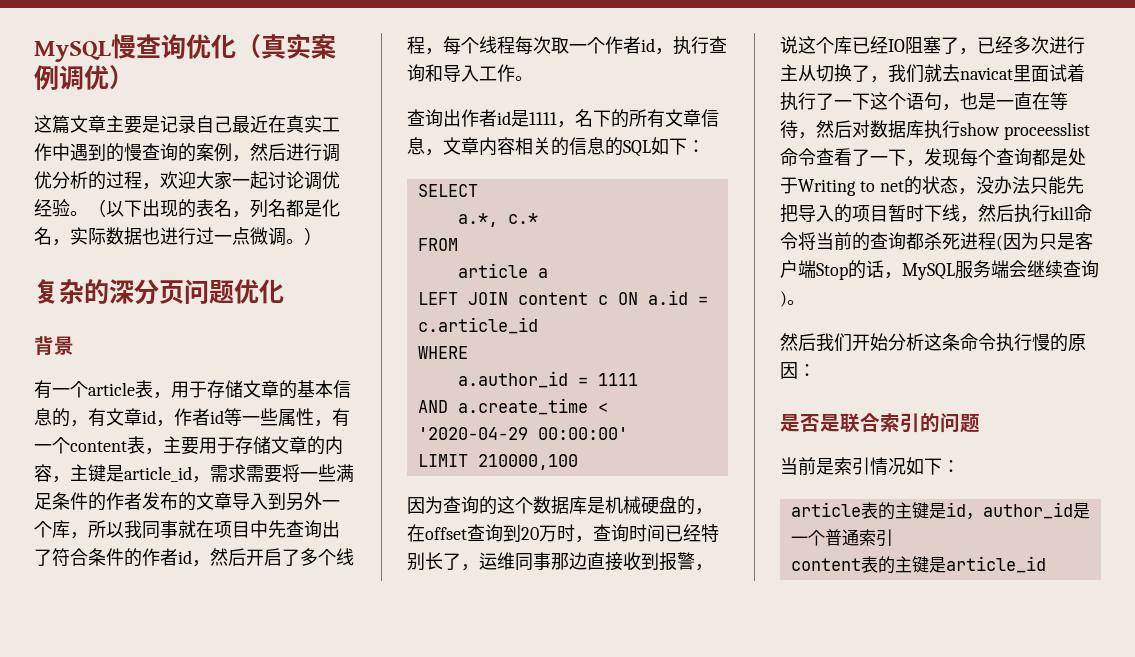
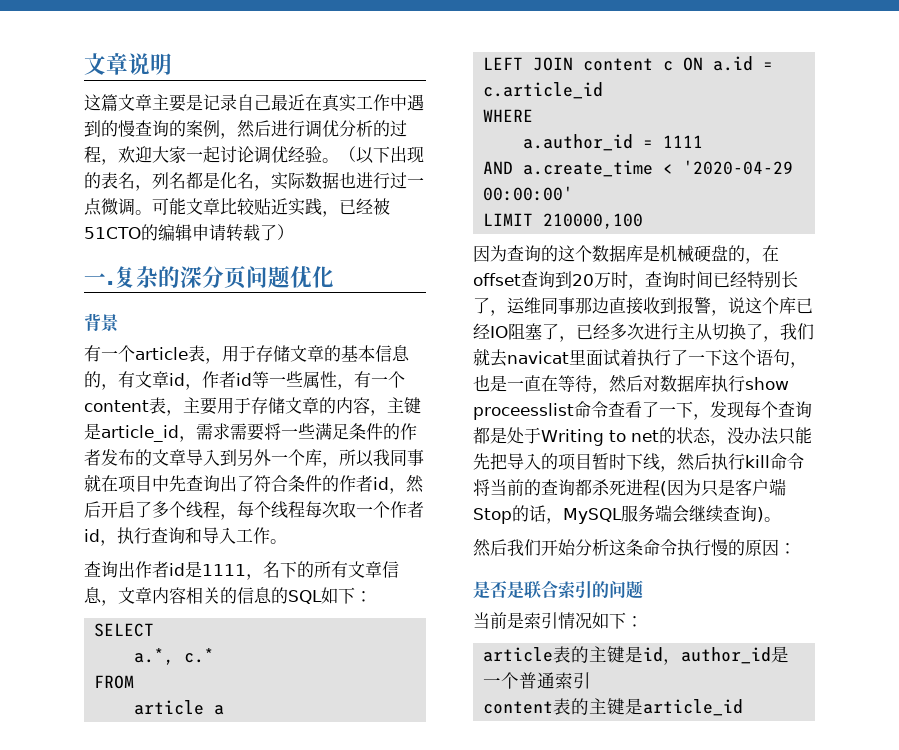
- MySQL慢查询优化（真实案例调优）
+ 文章说明
- （以下出现的表名，列名都是化名，实际数据也进行过一点微调。）
- 复杂的深分页问题优化
+ （以下出现的表名，列名都是化名，实际数据也进行过一点微调。可能文章比较贴近实践，已经被51CTO的编辑申请转载了）
+ 一.复杂的深分页问题优化

